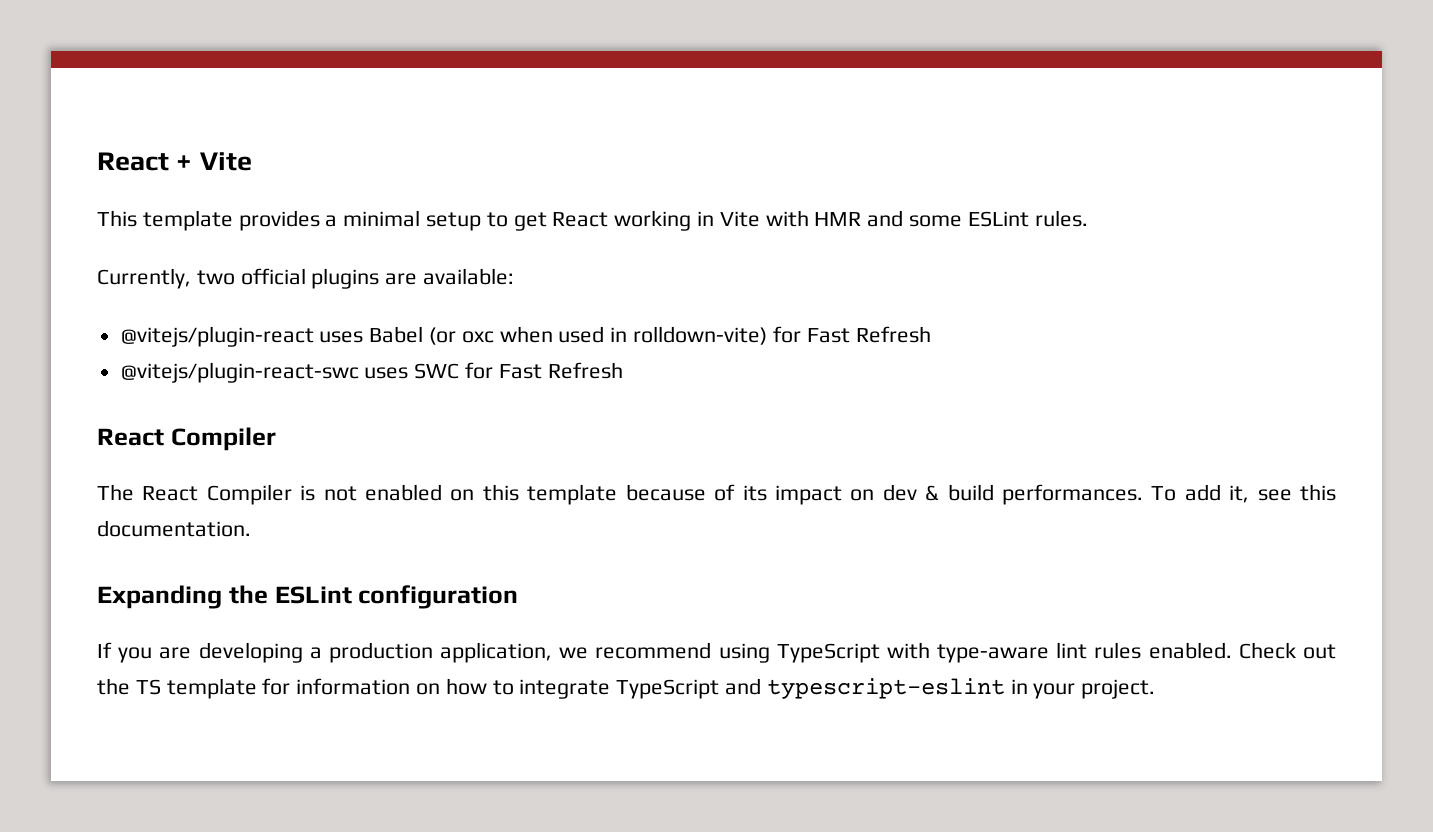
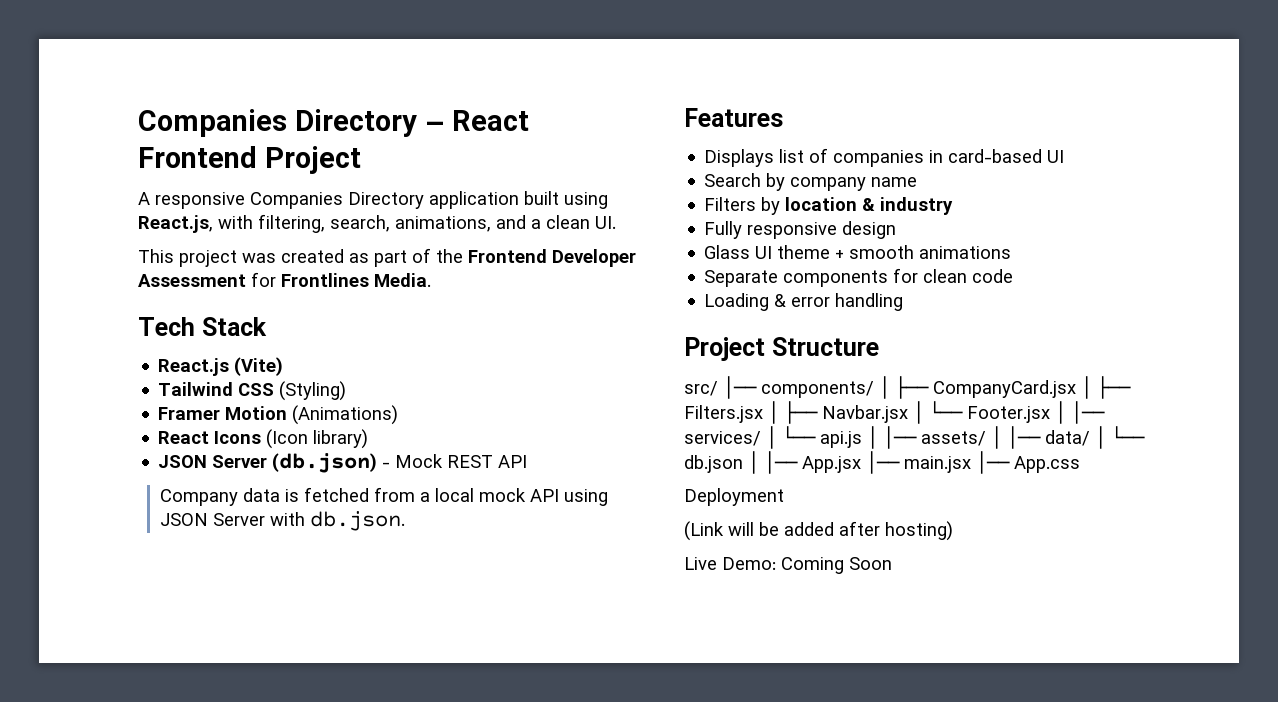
- React + Vite
- This template provides a minimal setup to get React working in Vite with HMR and some ESLint rules.
- Currently, two official plugins are available:
- @vitejs/plugin-react uses Babel (or oxc when used in rolldown-vite) for Fast Refresh
- @vitejs/plugin-react-swc uses SWC for Fast Refresh
- React Compiler
- The React Compiler is not enabled on this template because of its impact on dev & build performances. To add it, see this documentation.
- Expanding the ESLint configuration
- If you are developing a production application, we recommend using TypeScript with type-aware lint rules enabled. Check out the TS template for information on how to integrate TypeScript and typescript-eslint in your project.
+ Companies Directory – React Frontend Project
+ A responsive Companies Directory application built using React.js, with filtering, search, animations, and a clean UI.
+ This project was created as part of the Frontend Developer Assessment for Frontlines Media.
+ Tech Stack
+ React.js (Vite)
+ Tailwind CSS (Styling)
+ Framer Motion (Animations)
+ React Icons (Icon library)
+ JSON Server (db.json) - Mock REST API
+ Company data is fetched from a local mock API using JSON Server with db.json.
+ Features
+ Displays list of companies in card-based UI
+ Search by company name
+ Filters by location & industry
+ Fully responsive design
+ Glass UI theme + smooth animations
+ Separate components for clean code
+ Loading & error handling
+ Project Structure
+ src/ │── components/ │ ├── CompanyCard.jsx │ ├── Filters.jsx │ ├── Navbar.jsx │ └── Footer.jsx │ │── services/ │ └── api.js │ │── assets/ │ │── data/ │ └── db.json │ │── App.jsx │── main.jsx │── App.css
+ Deployment
+ (Link will be added after hosting)
+ Live Demo: Coming Soon

